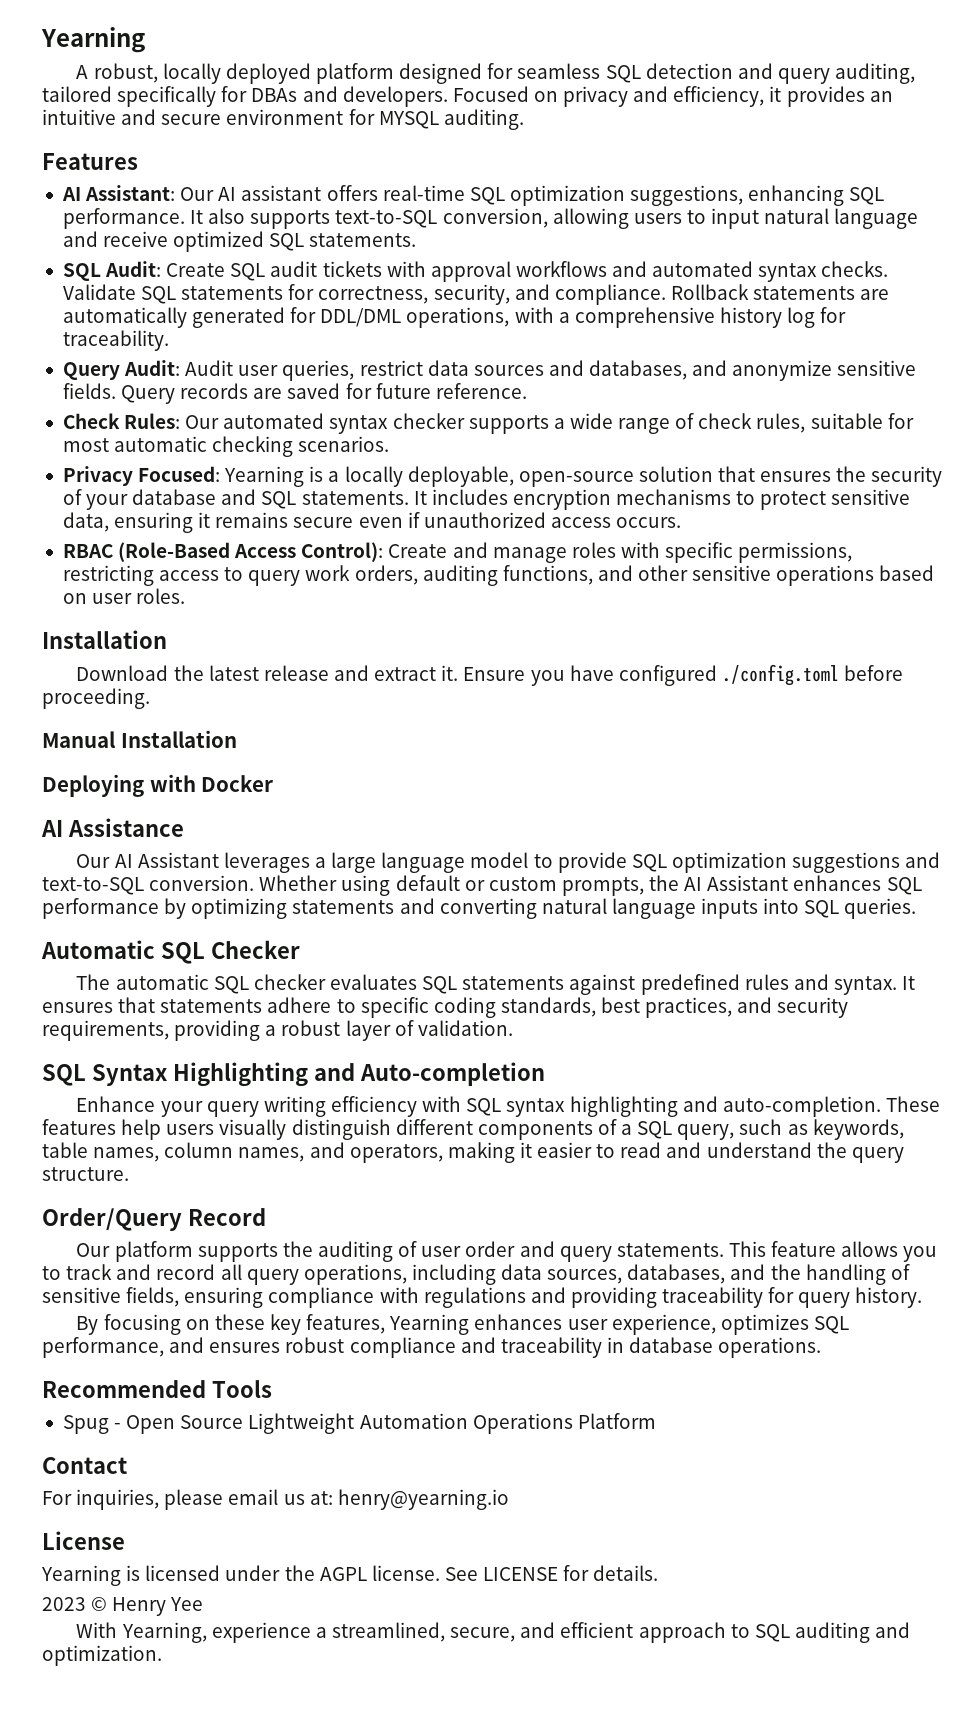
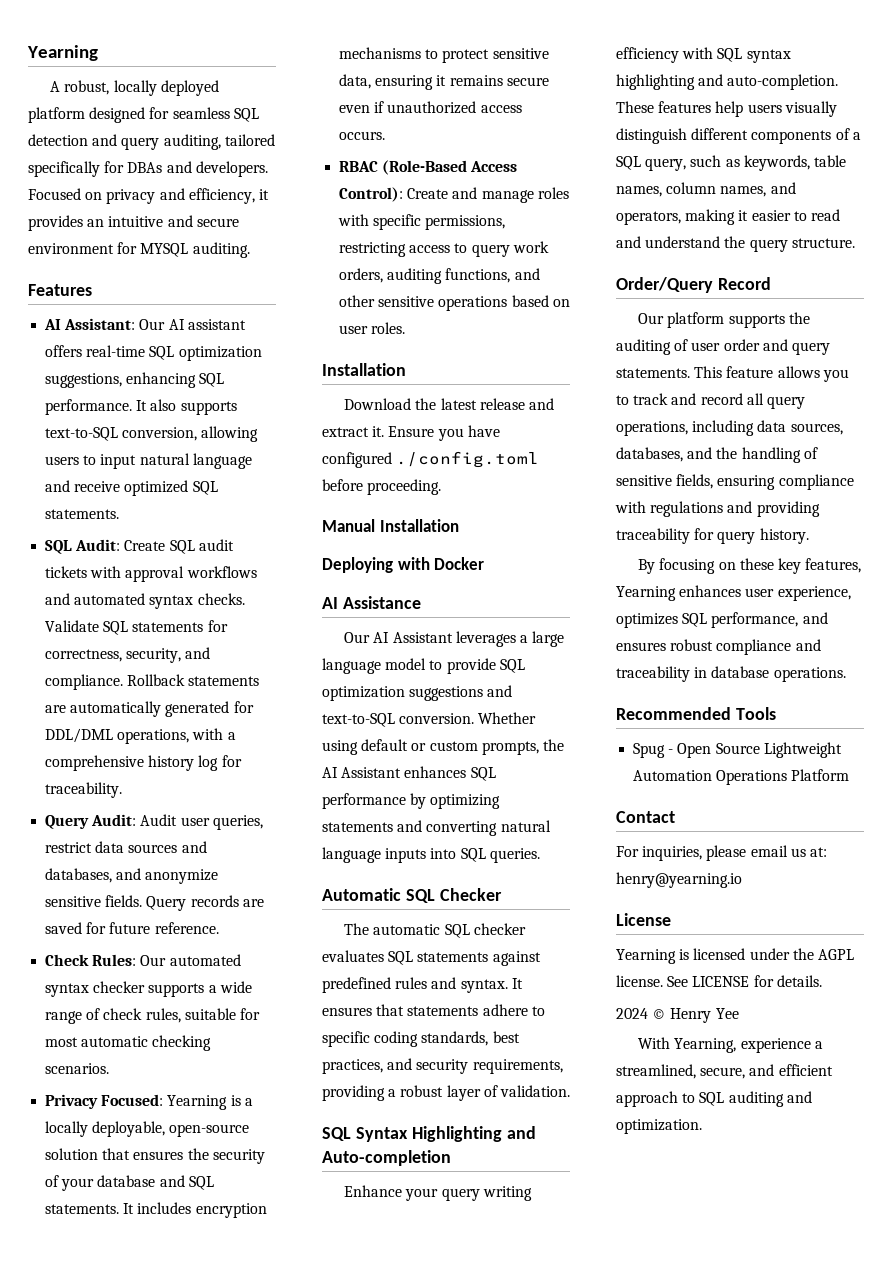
- 2023 © Henry Yee
+ 2024 © Henry Yee

